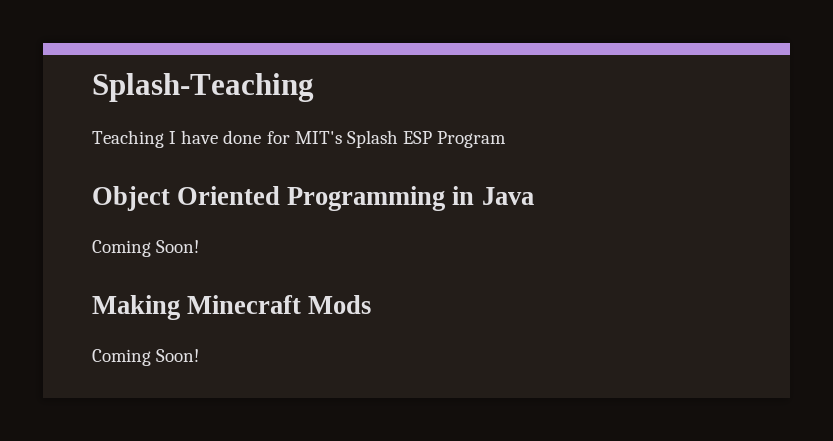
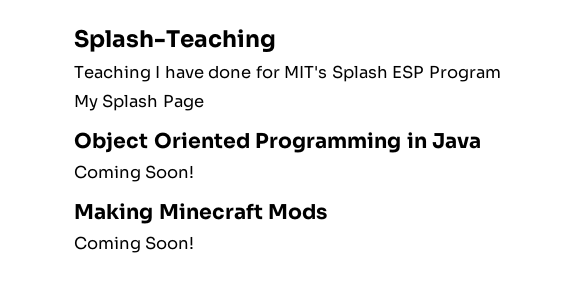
+ My Splash Page

